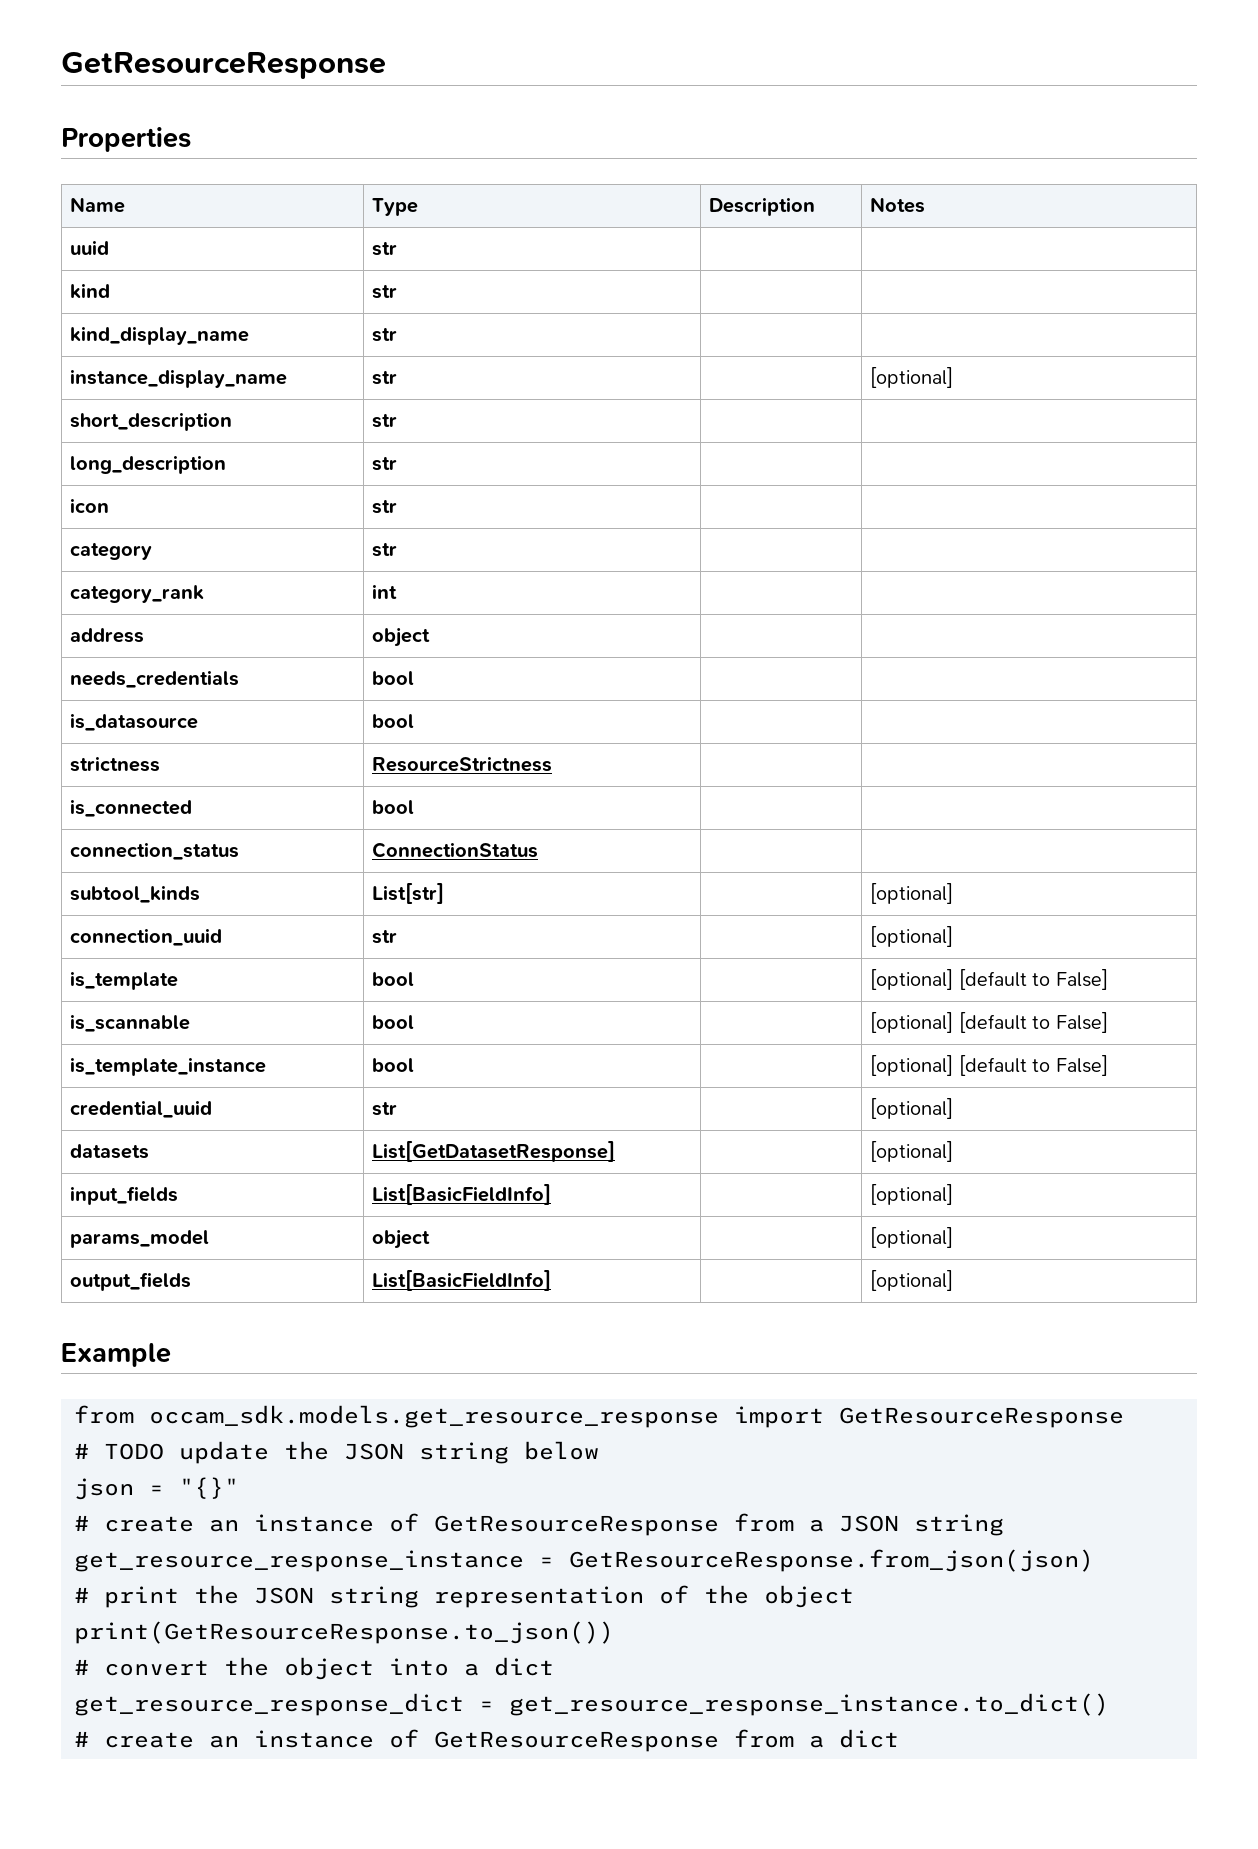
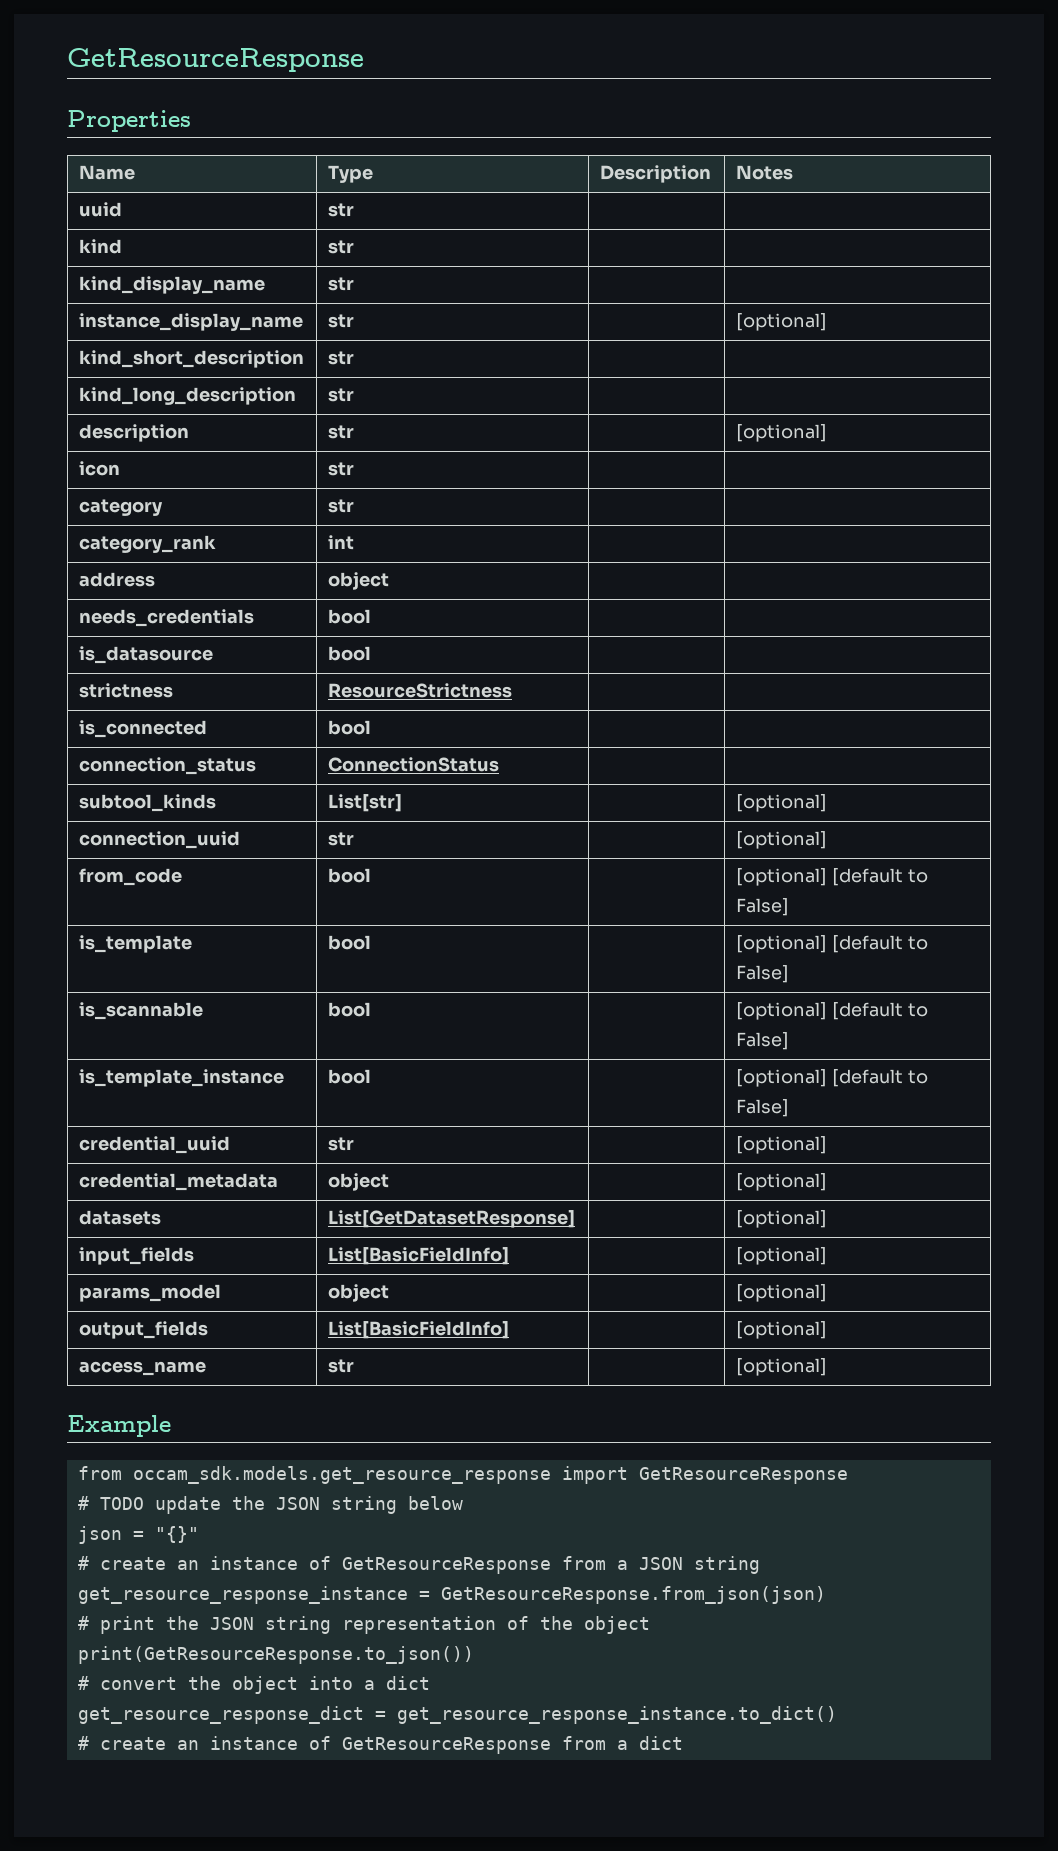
- short_description | str | |
- long_description | str | |
+ kind_short_description | str | |
+ kind_long_description | str | |
+ description | str | | [optional]
+ from_code | bool | | [optional] [default to False]
+ credential_metadata | object | | [optional]
+ access_name | str | | [optional]

